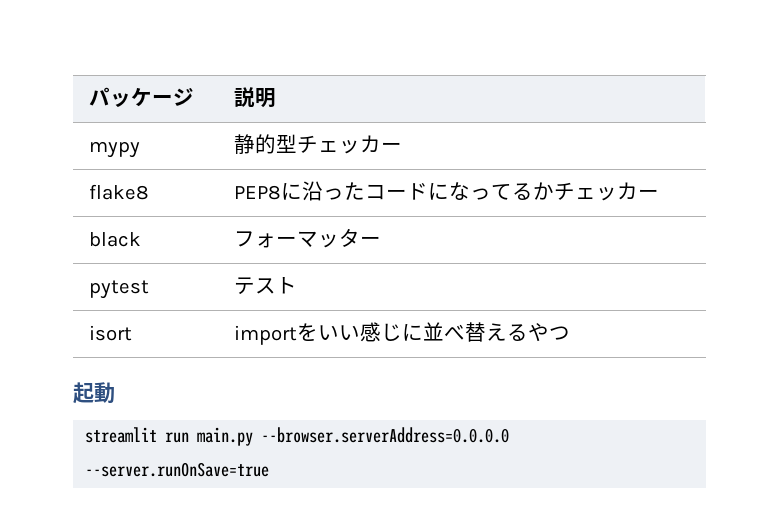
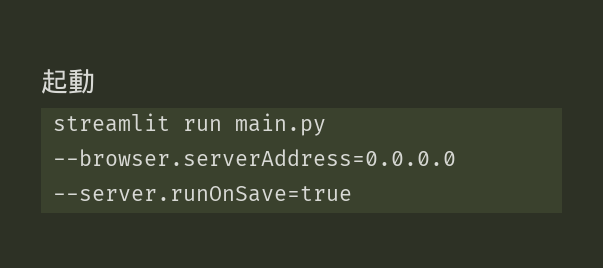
- パッケージ | 説明
- mypy | 静的型チェッカー
- flake8 | PEP8に沿ったコードになってるかチェッカー
- black | フォーマッター
- pytest | テスト
- isort | importをいい感じに並べ替えるやつ

